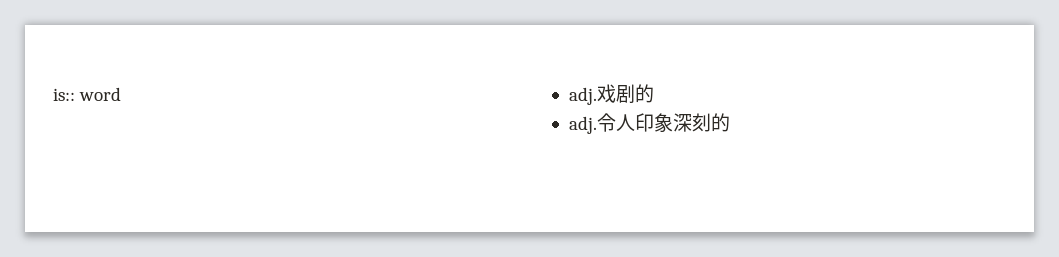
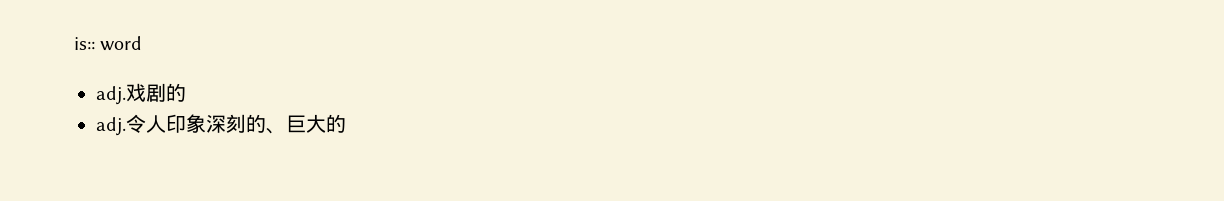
- 令人印象深刻的
+ 令人印象深刻的、巨大的

